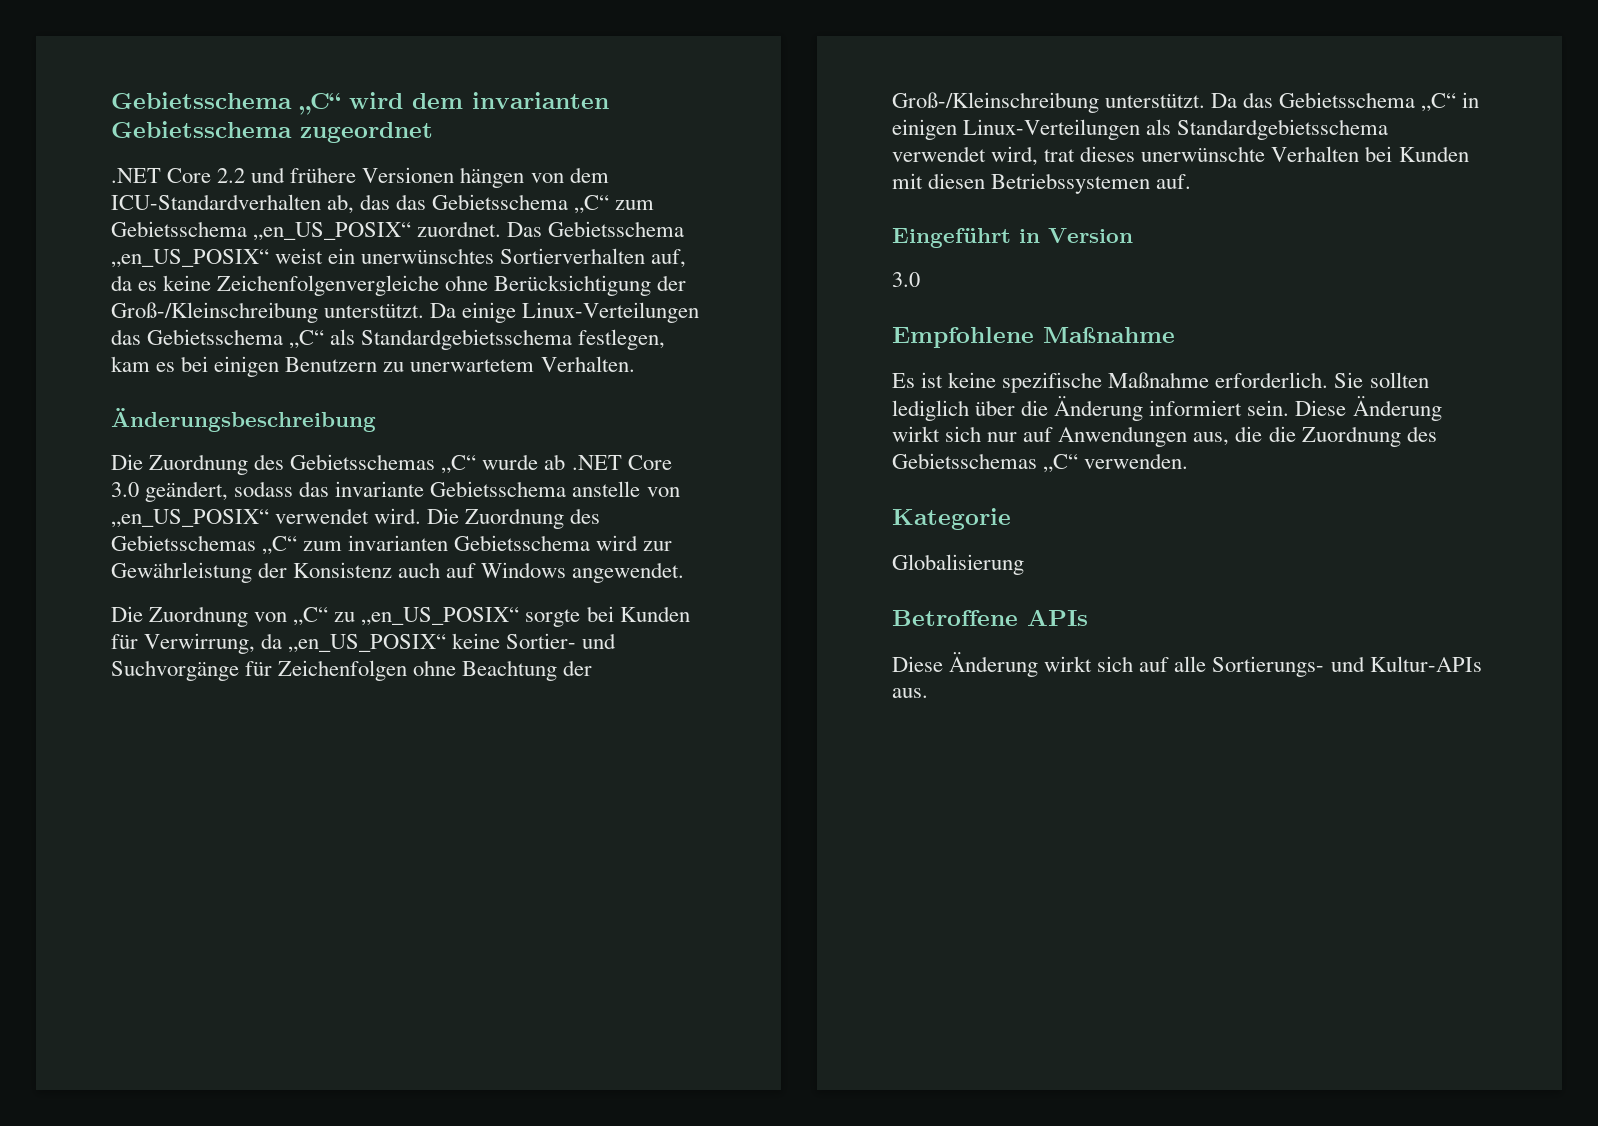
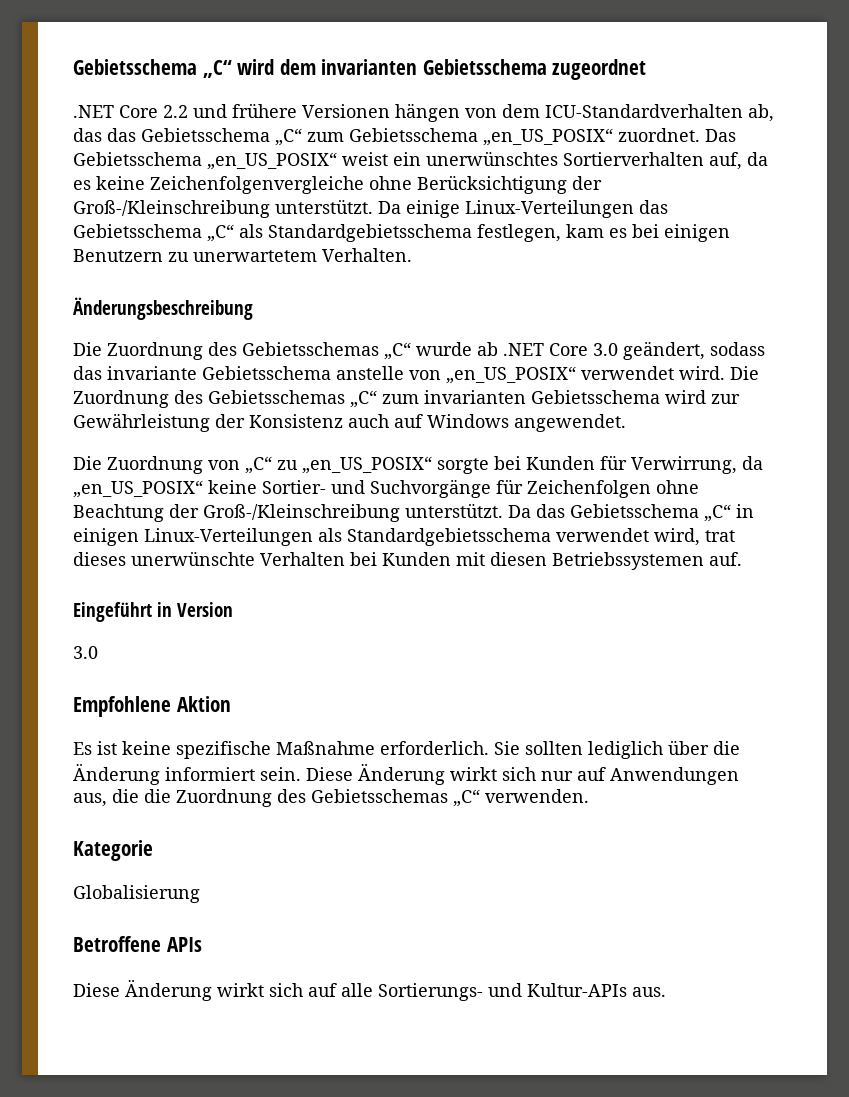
- Empfohlene Maßnahme
+ Empfohlene Aktion

